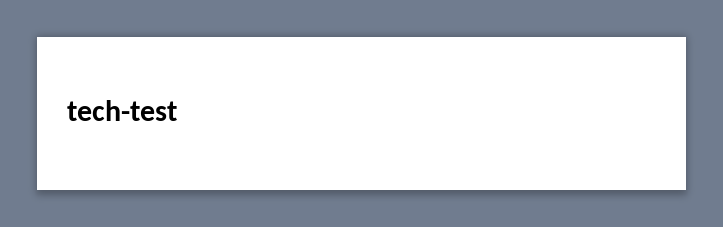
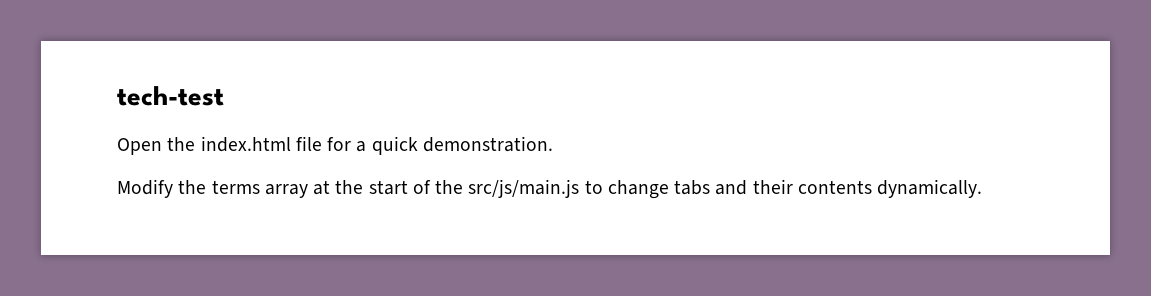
+ Open the index.html file for a quick demonstration.
+ Modify the terms array at the start of the src/js/main.js to change tabs and their contents dynamically.

